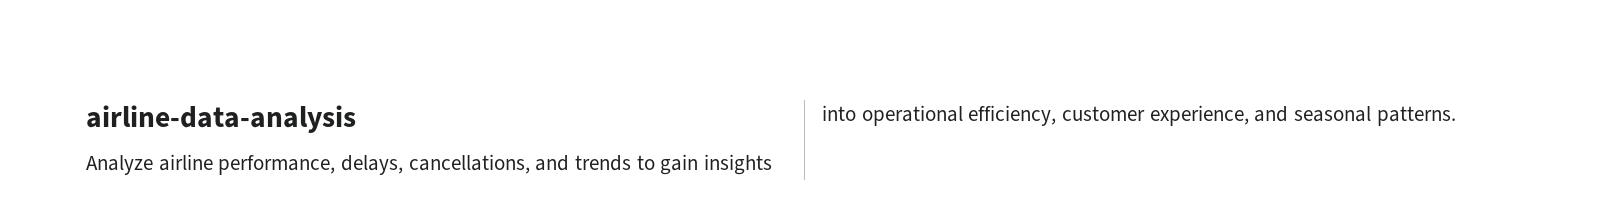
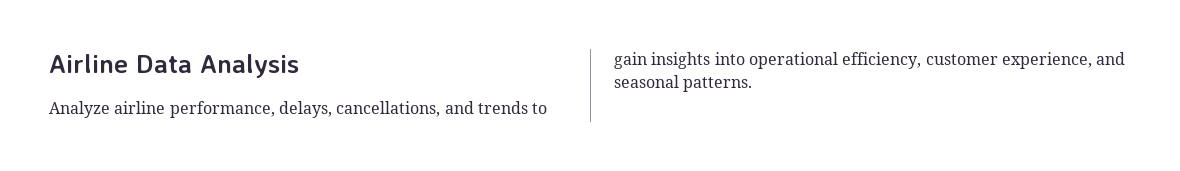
- airline-data-analysis
+ Airline Data Analysis

